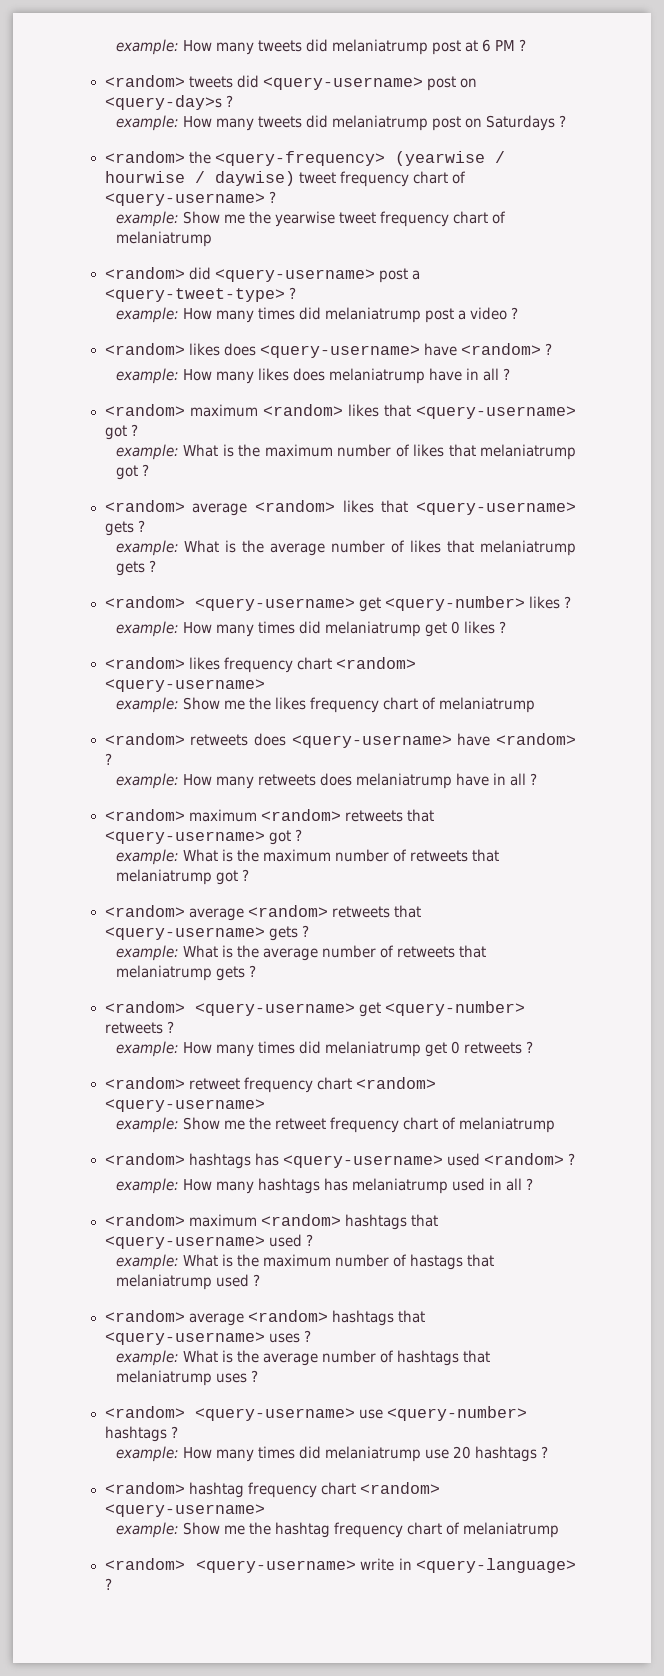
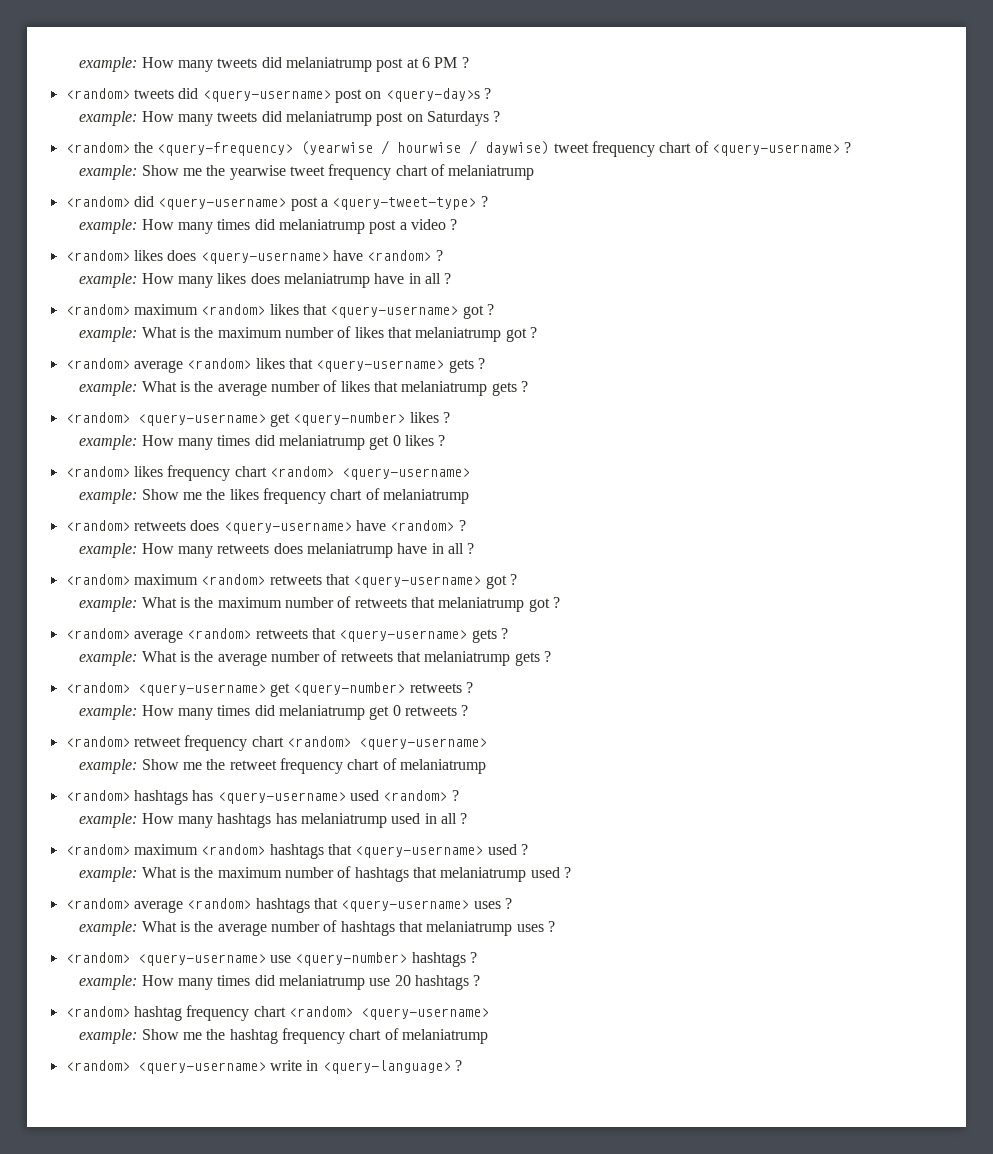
- example: What is the maximum number of hastags that melaniatrump used ?
+ example: What is the maximum number of hashtags that melaniatrump used ?

